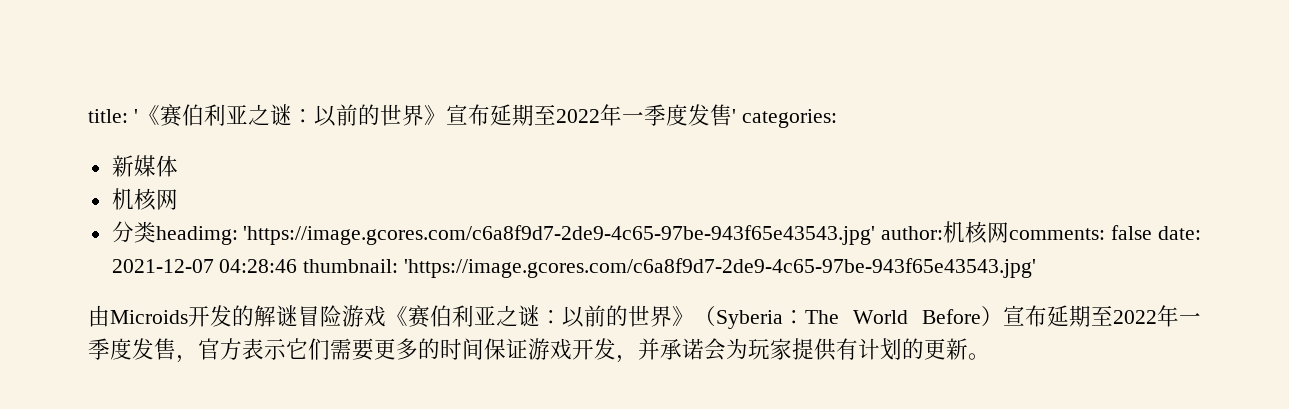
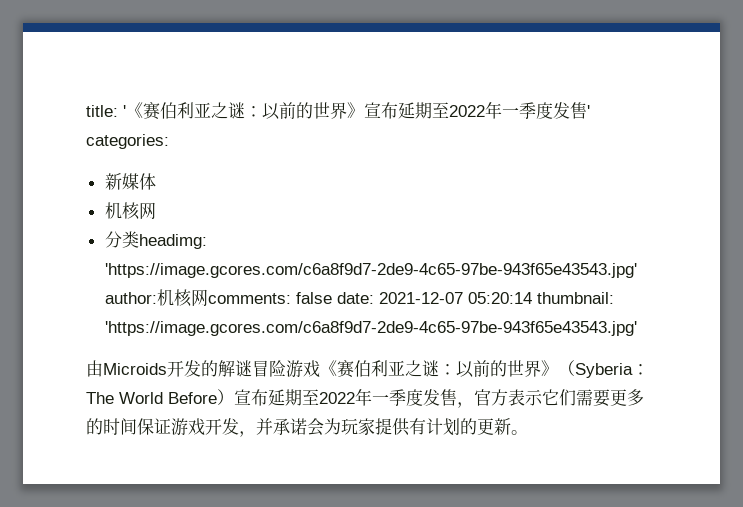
- 分类headimg: 'https://image.gcores.com/c6a8f9d7-2de9-4c65-97be-943f65e43543.jpg' author:机核网comments: false date: 2021-12-07 04:28:46 thumbnail: 'https://image.gcores.com/c6a8f9d7-2de9-4c65-97be-943f65e43543.jpg'
+ 分类headimg: 'https://image.gcores.com/c6a8f9d7-2de9-4c65-97be-943f65e43543.jpg' author:机核网comments: false date: 2021-12-07 05:20:14 thumbnail: 'https://image.gcores.com/c6a8f9d7-2de9-4c65-97be-943f65e43543.jpg'

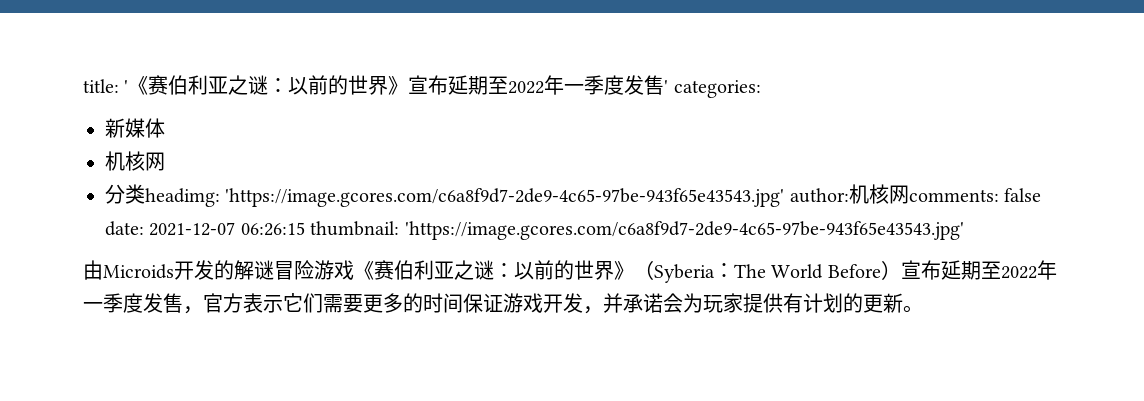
- 分类headimg: 'https://image.gcores.com/c6a8f9d7-2de9-4c65-97be-943f65e43543.jpg' author:机核网comments: false date: 2021-12-07 05:20:14 thumbnail: 'https://image.gcores.com/c6a8f9d7-2de9-4c65-97be-943f65e43543.jpg'
+ 分类headimg: 'https://image.gcores.com/c6a8f9d7-2de9-4c65-97be-943f65e43543.jpg' author:机核网comments: false date: 2021-12-07 06:26:15 thumbnail: 'https://image.gcores.com/c6a8f9d7-2de9-4c65-97be-943f65e43543.jpg'

